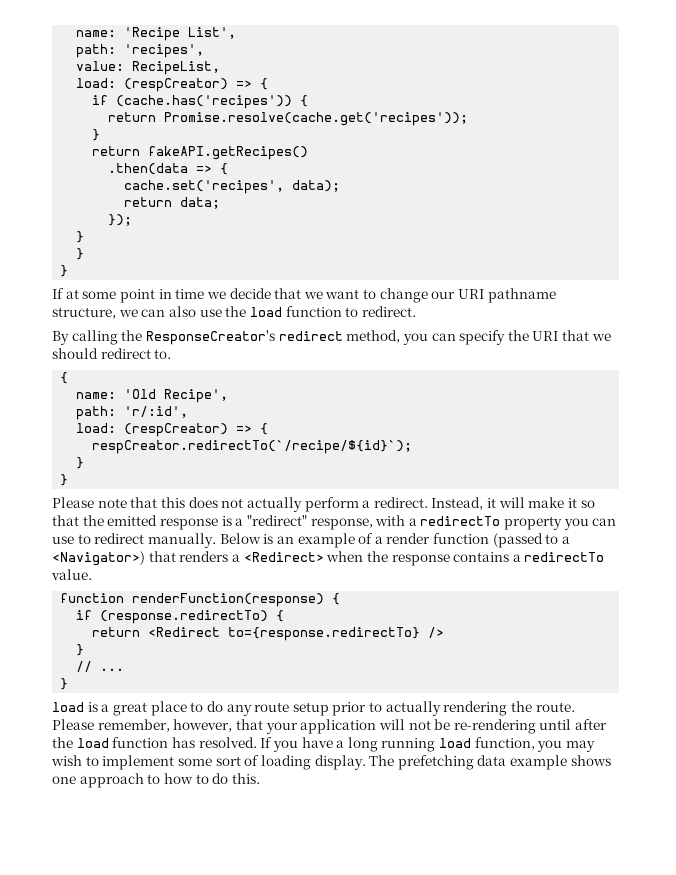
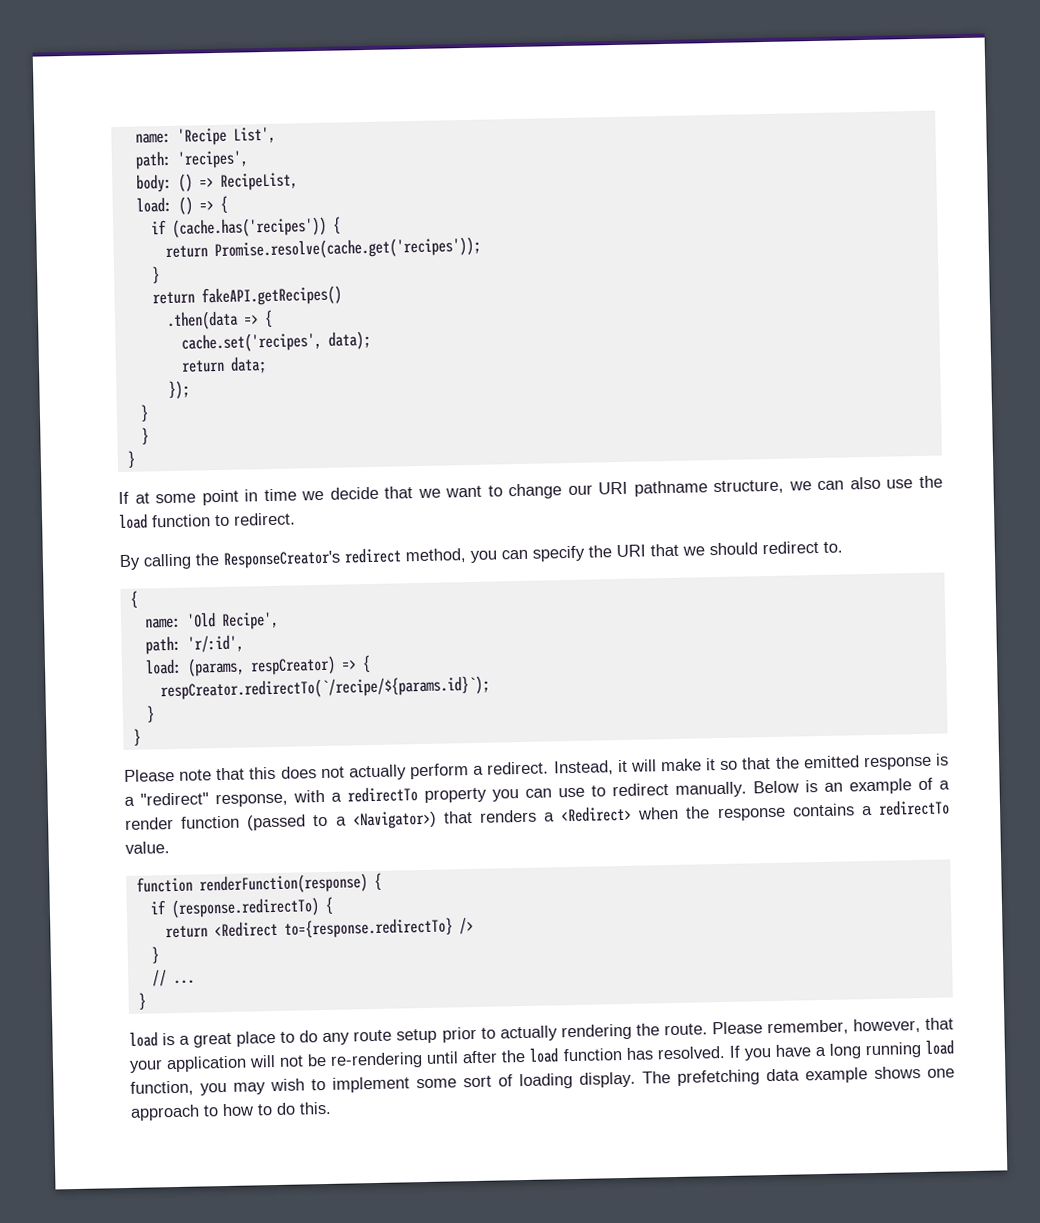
- value: RecipeList,
- load: (respCreator) => {
+ body: () => RecipeList,
+ load: () => {
  path: 'r/:id',
- load: (respCreator) => {
- respCreator.redirectTo(`/recipe/${id}`);
+ load: (params, respCreator) => {
+ respCreator.redirectTo(`/recipe/${params.id}`);

